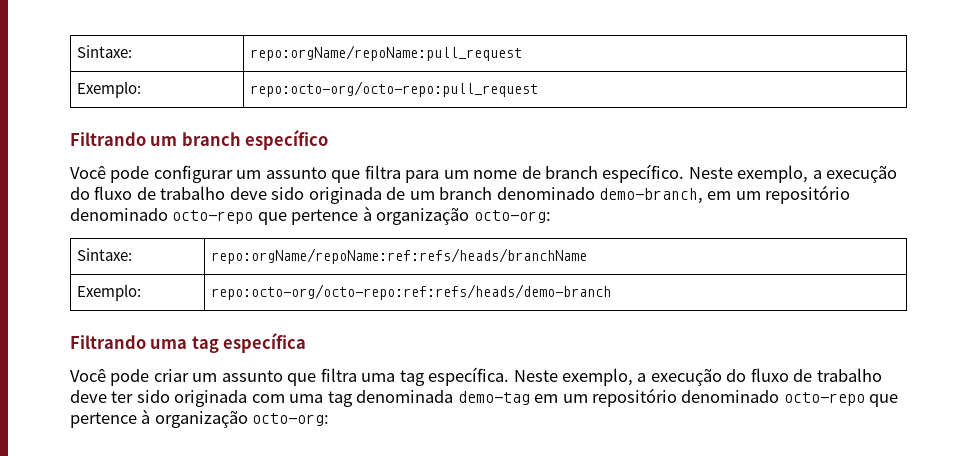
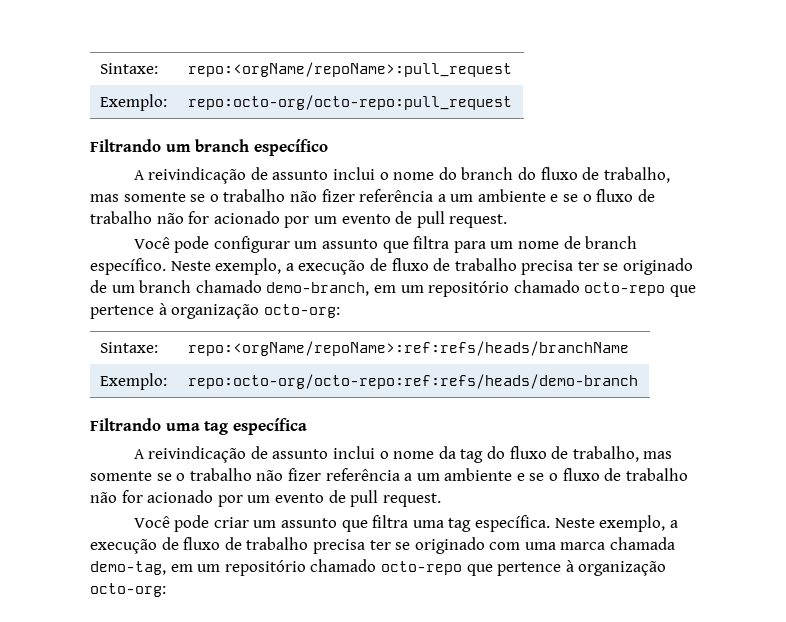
- Sintaxe: | repo:orgName/repoName:pull_request
+ Sintaxe: | repo:<orgName/repoName>:pull_request
+ A reivindicação de assunto inclui o nome do branch do fluxo de trabalho, mas somente se o trabalho não fizer referência a um ambiente e se o fluxo de trabalho não for acionado por um evento de pull request.
- Neste exemplo, a execução do fluxo de trabalho deve sido originada de um branch denominado demo-branch, em um repositório denominado octo-repo que pertence à organização octo-org:
+ Neste exemplo, a execução de fluxo de trabalho precisa ter se originado de um branch chamado demo-branch, em um repositório chamado octo-repo que pertence à organização octo-org:
- Sintaxe: | repo:orgName/repoName:ref:refs/heads/branchName
+ Sintaxe: | repo:<orgName/repoName>:ref:refs/heads/branchName
+ A reivindicação de assunto inclui o nome da tag do fluxo de trabalho, mas somente se o trabalho não fizer referência a um ambiente e se o fluxo de trabalho não for acionado por um evento de pull request.
- Neste exemplo, a execução do fluxo de trabalho deve ter sido originada com uma tag denominada demo-tag em um repositório denominado octo-repo que pertence à organização octo-org:
+ Neste exemplo, a execução de fluxo de trabalho precisa ter se originado com uma marca chamada demo-tag, em um repositório chamado octo-repo que pertence à organização octo-org:

